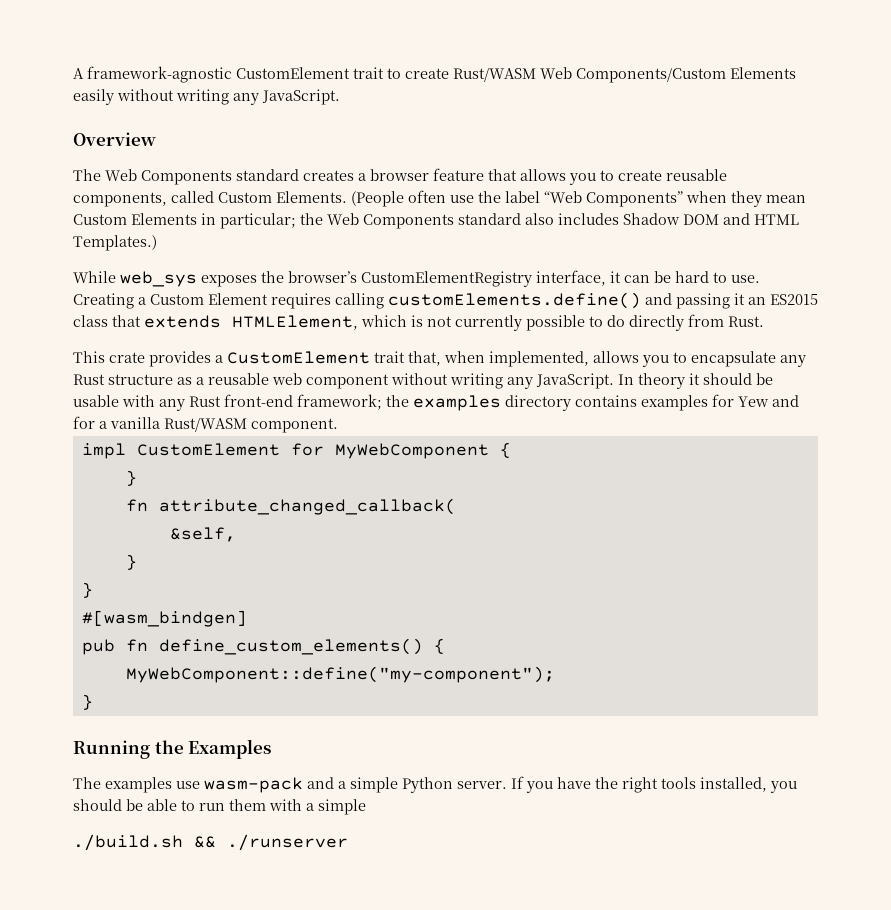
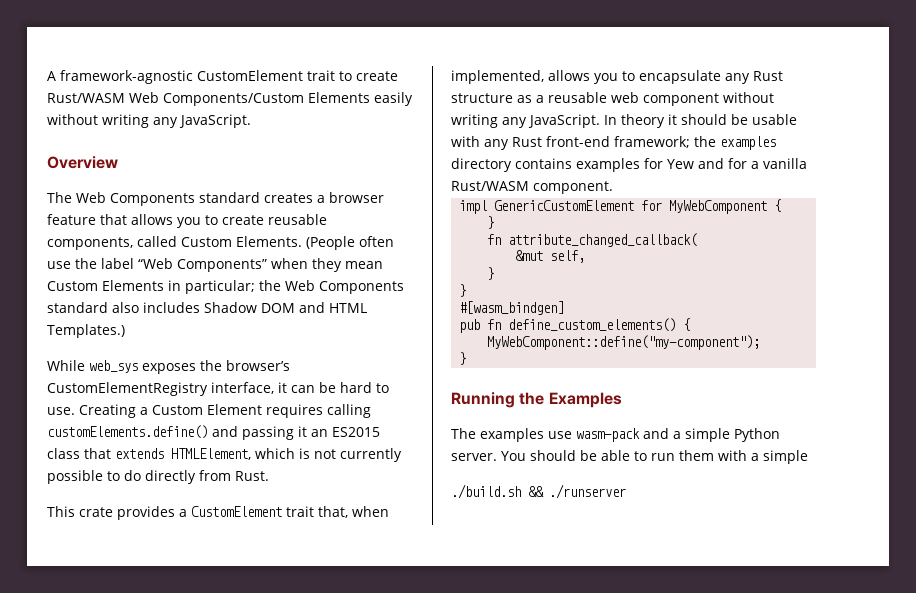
- impl CustomElement for MyWebComponent {
+ impl GenericCustomElement for MyWebComponent {
- &self,
+ &mut self,
- If you have the right tools installed, you should be able to run them with a simple
+ You should be able to run them with a simple

